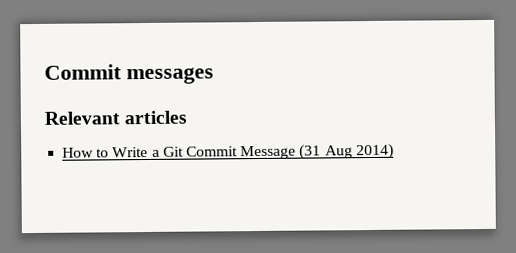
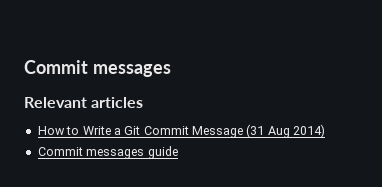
+ Commit messages guide

